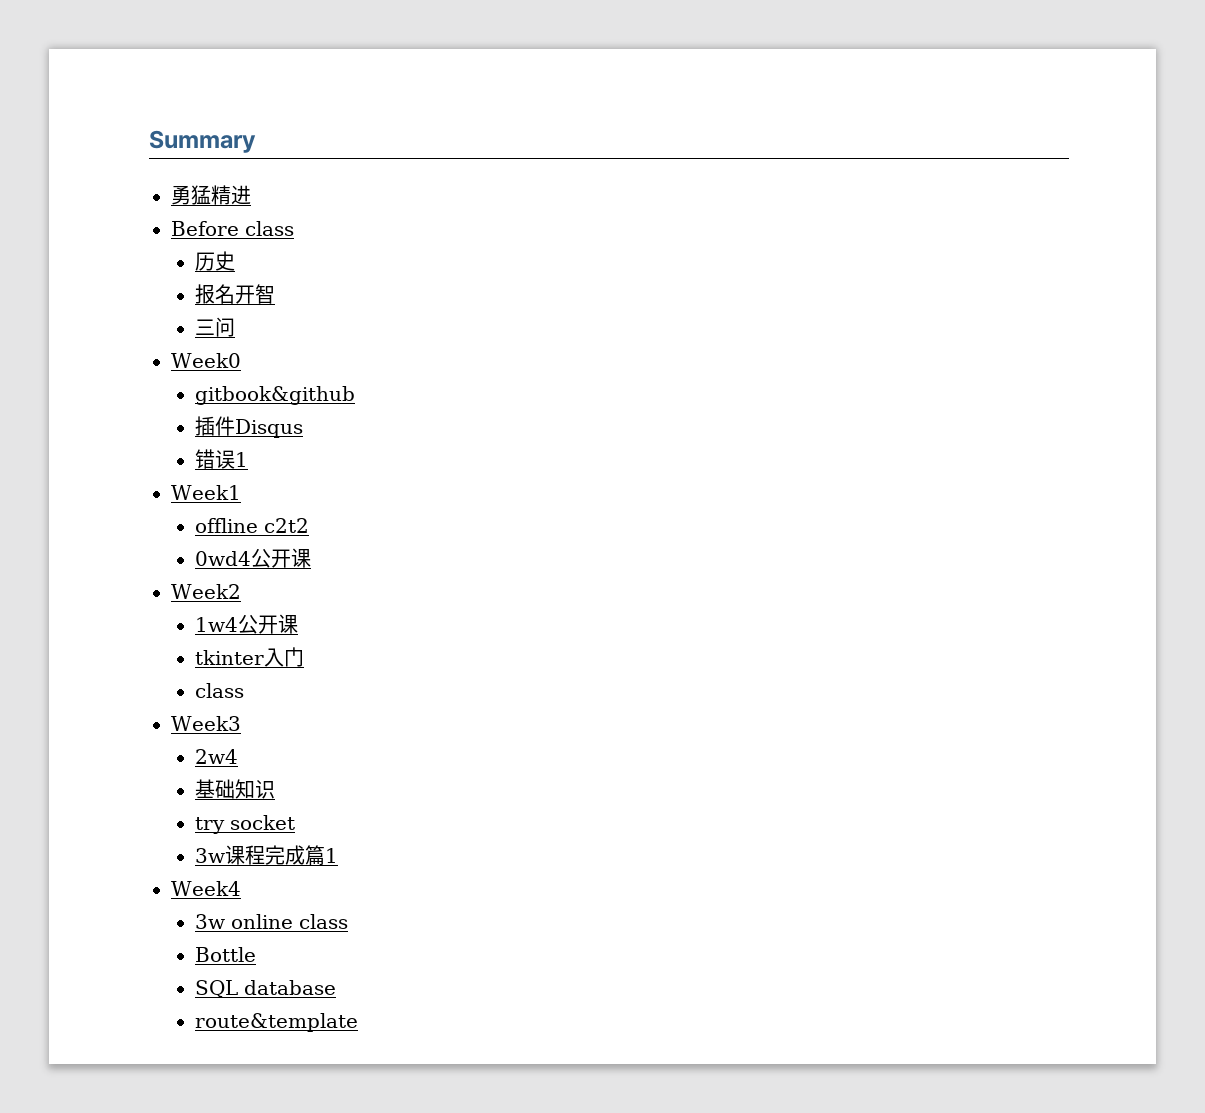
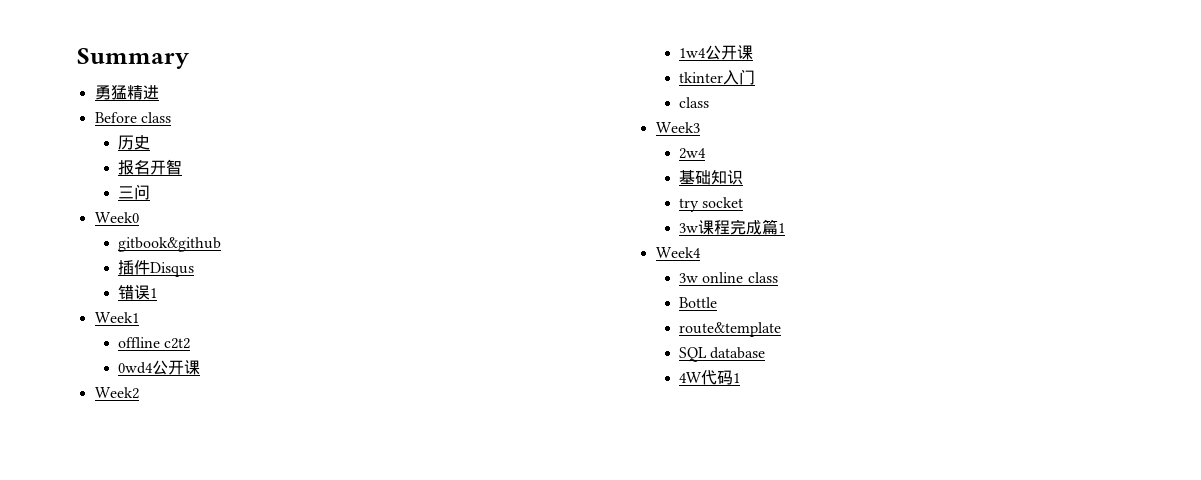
+ route&template
- route&template
+ 4W代码1

